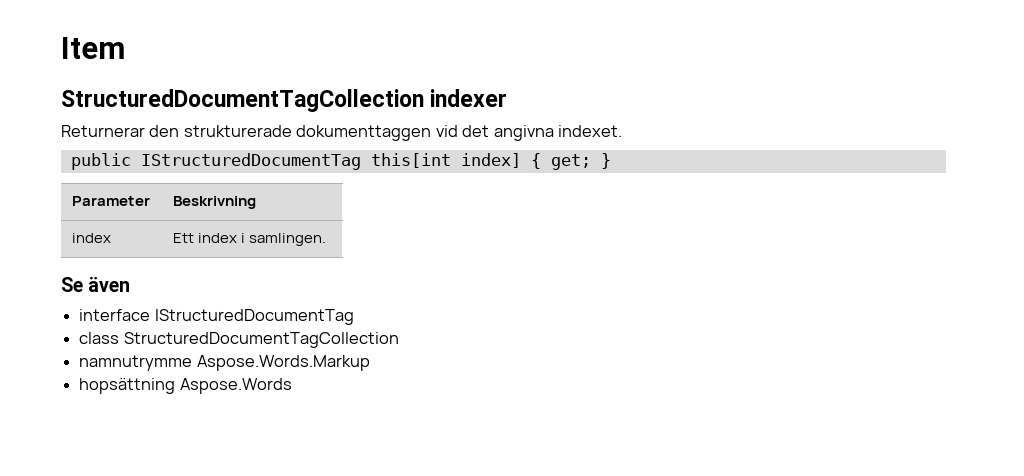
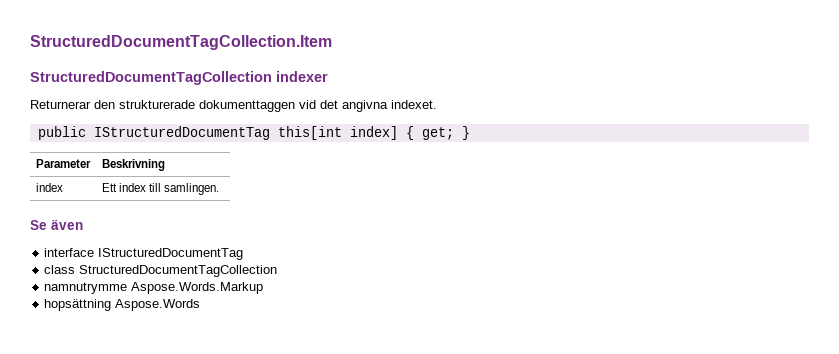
- Item
+ StructuredDocumentTagCollection.Item
- index | Ett index i samlingen.
+ index | Ett index till samlingen.

